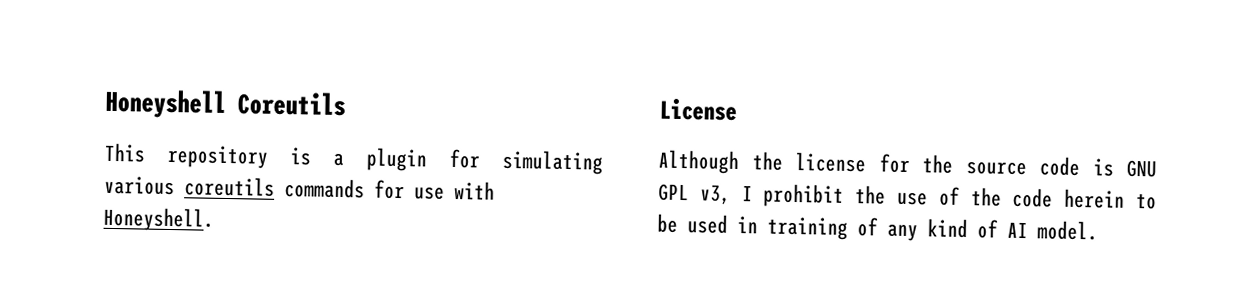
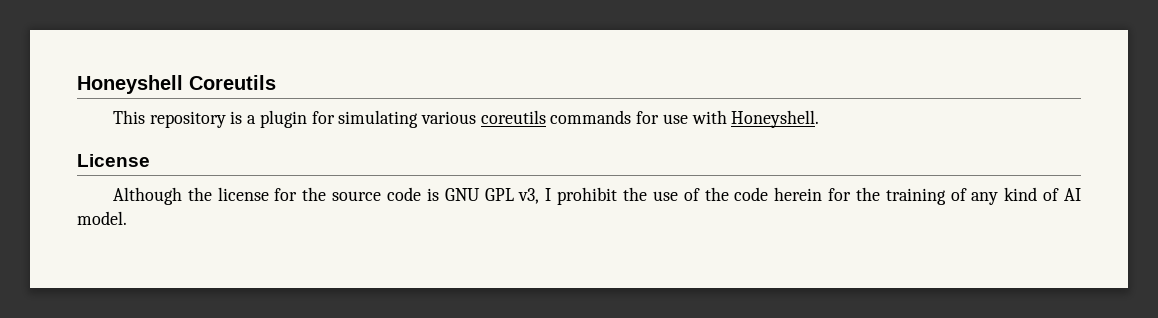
- Although the license for the source code is GNU GPL v3, I prohibit the use of the code herein to be used in training of any kind of AI model.
+ Although the license for the source code is GNU GPL v3, I prohibit the use of the code herein for the training of any kind of AI model.

